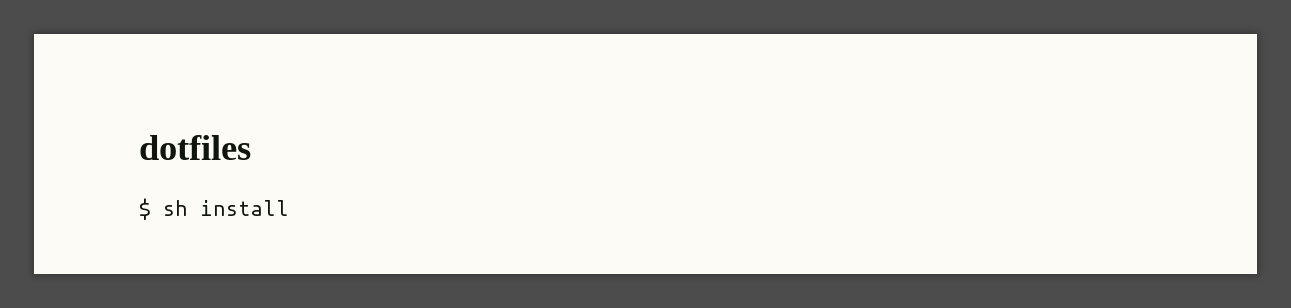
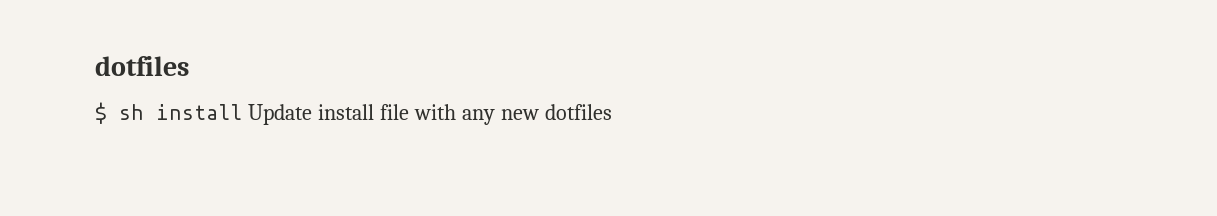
- $ sh install
+ $ sh install Update install file with any new dotfiles

